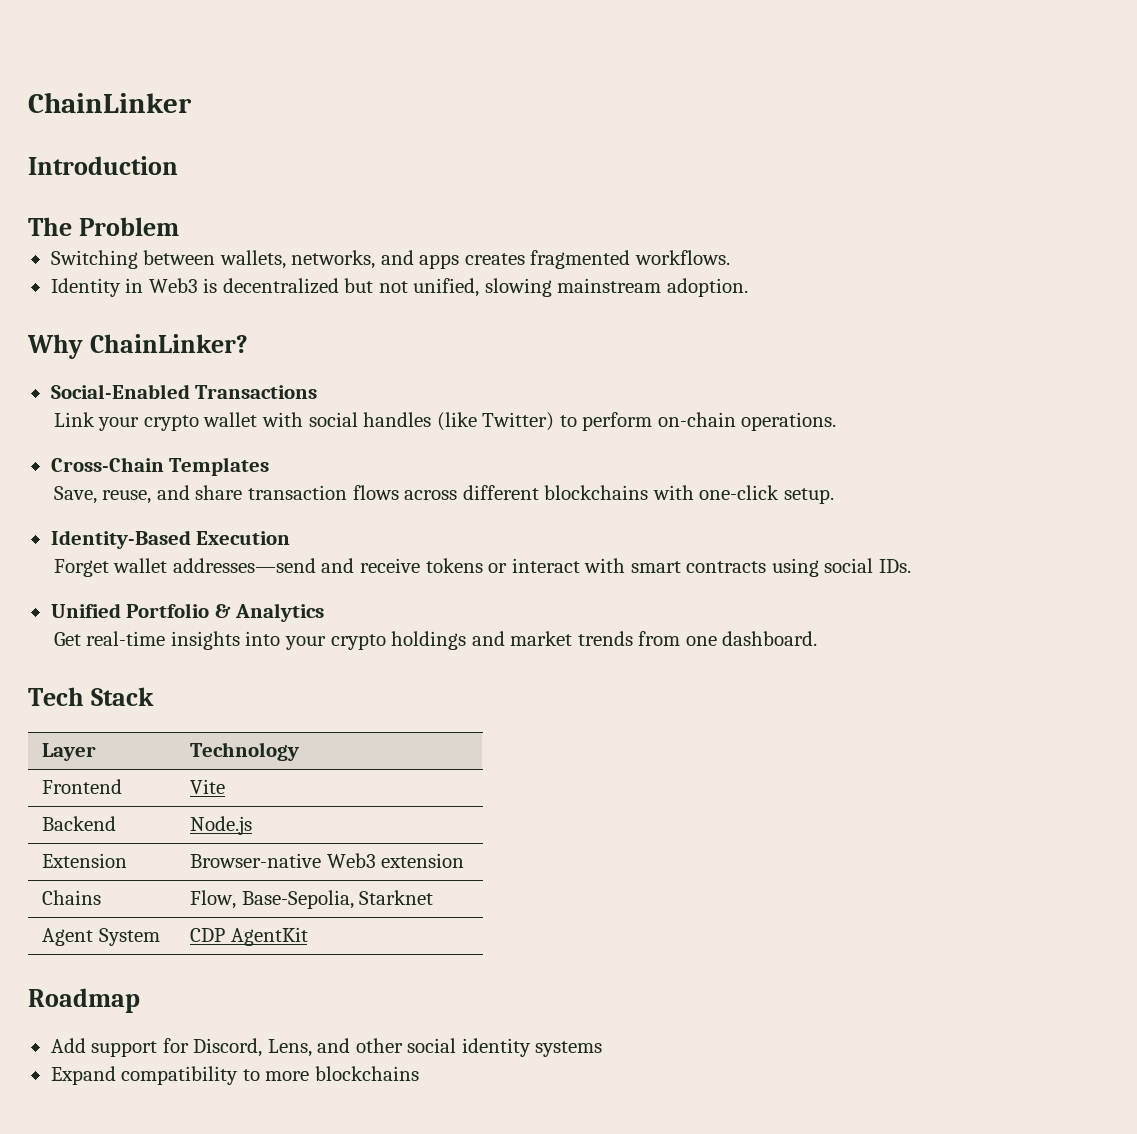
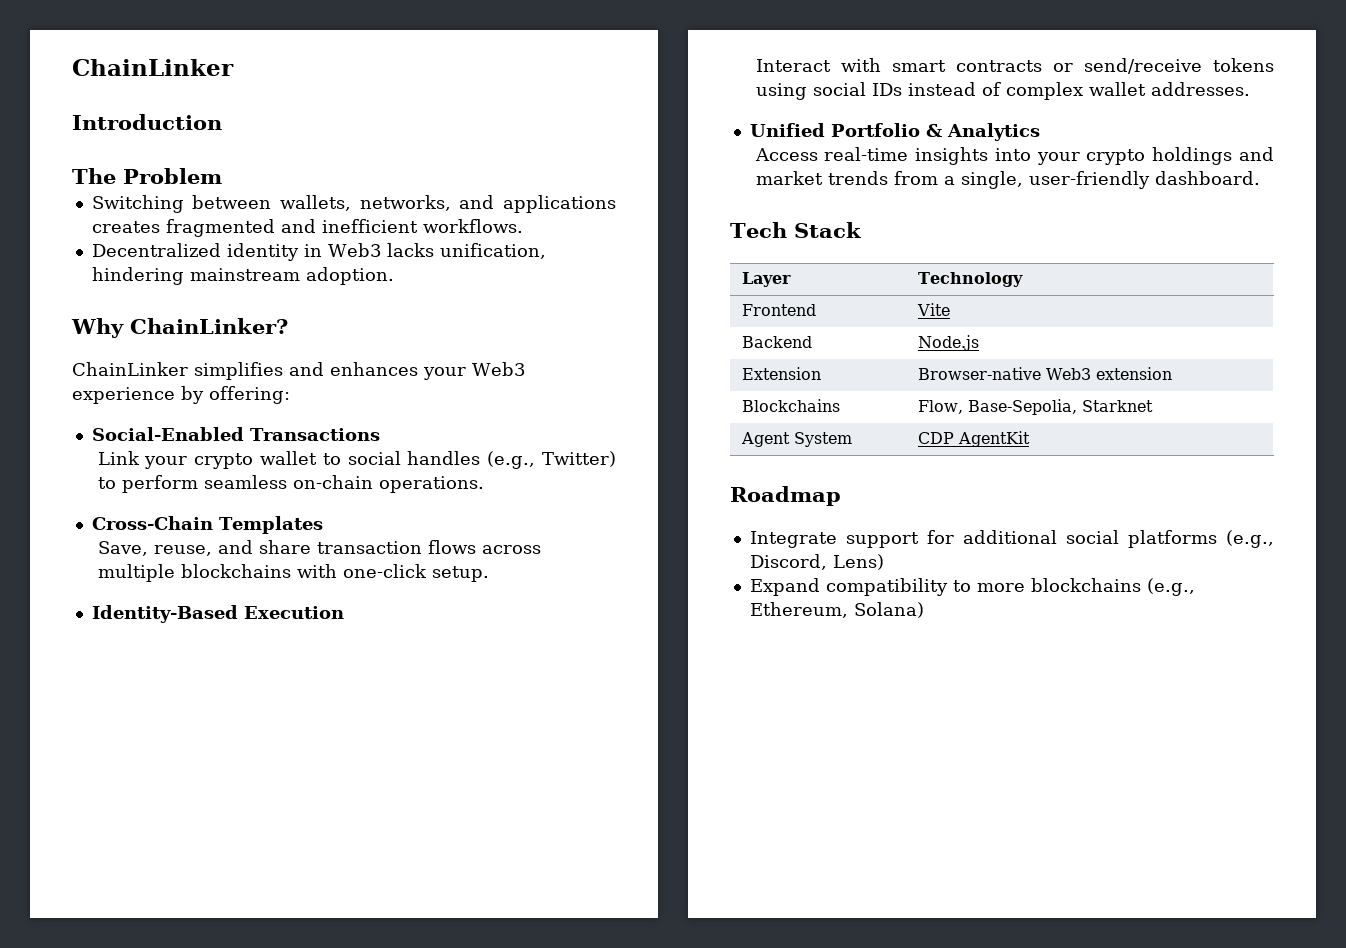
- Switching between wallets, networks, and apps creates fragmented workflows.
+ Switching between wallets, networks, and applications creates fragmented and inefficient workflows.
- Identity in Web3 is decentralized but not unified, slowing mainstream adoption.
+ Decentralized identity in Web3 lacks unification, hindering mainstream adoption.
  Why ChainLinker?
+ ChainLinker simplifies and enhances your Web3 experience by offering:
- Link your crypto wallet with social handles (like Twitter) to perform on-chain operations.
+ Link your crypto wallet to social handles (e.g., Twitter) to perform seamless on-chain operations.
- Save, reuse, and share transaction flows across different blockchains with one-click setup.
+ Save, reuse, and share transaction flows across multiple blockchains with one-click setup.
- Forget wallet addresses—send and receive tokens or interact with smart contracts using social IDs.
+ Interact with smart contracts or send/receive tokens using social IDs instead of complex wallet addresses.
- Get real-time insights into your crypto holdings and market trends from one dashboard.
+ Access real-time insights into your crypto holdings and market trends from a single, user-friendly dashboard.
- Chains | Flow, Base-Sepolia, Starknet
+ Blockchains | Flow, Base-Sepolia, Starknet
- Add support for Discord, Lens, and other social identity systems
+ Integrate support for additional social platforms (e.g., Discord, Lens)
- Expand compatibility to more blockchains
+ Expand compatibility to more blockchains (e.g., Ethereum, Solana)

